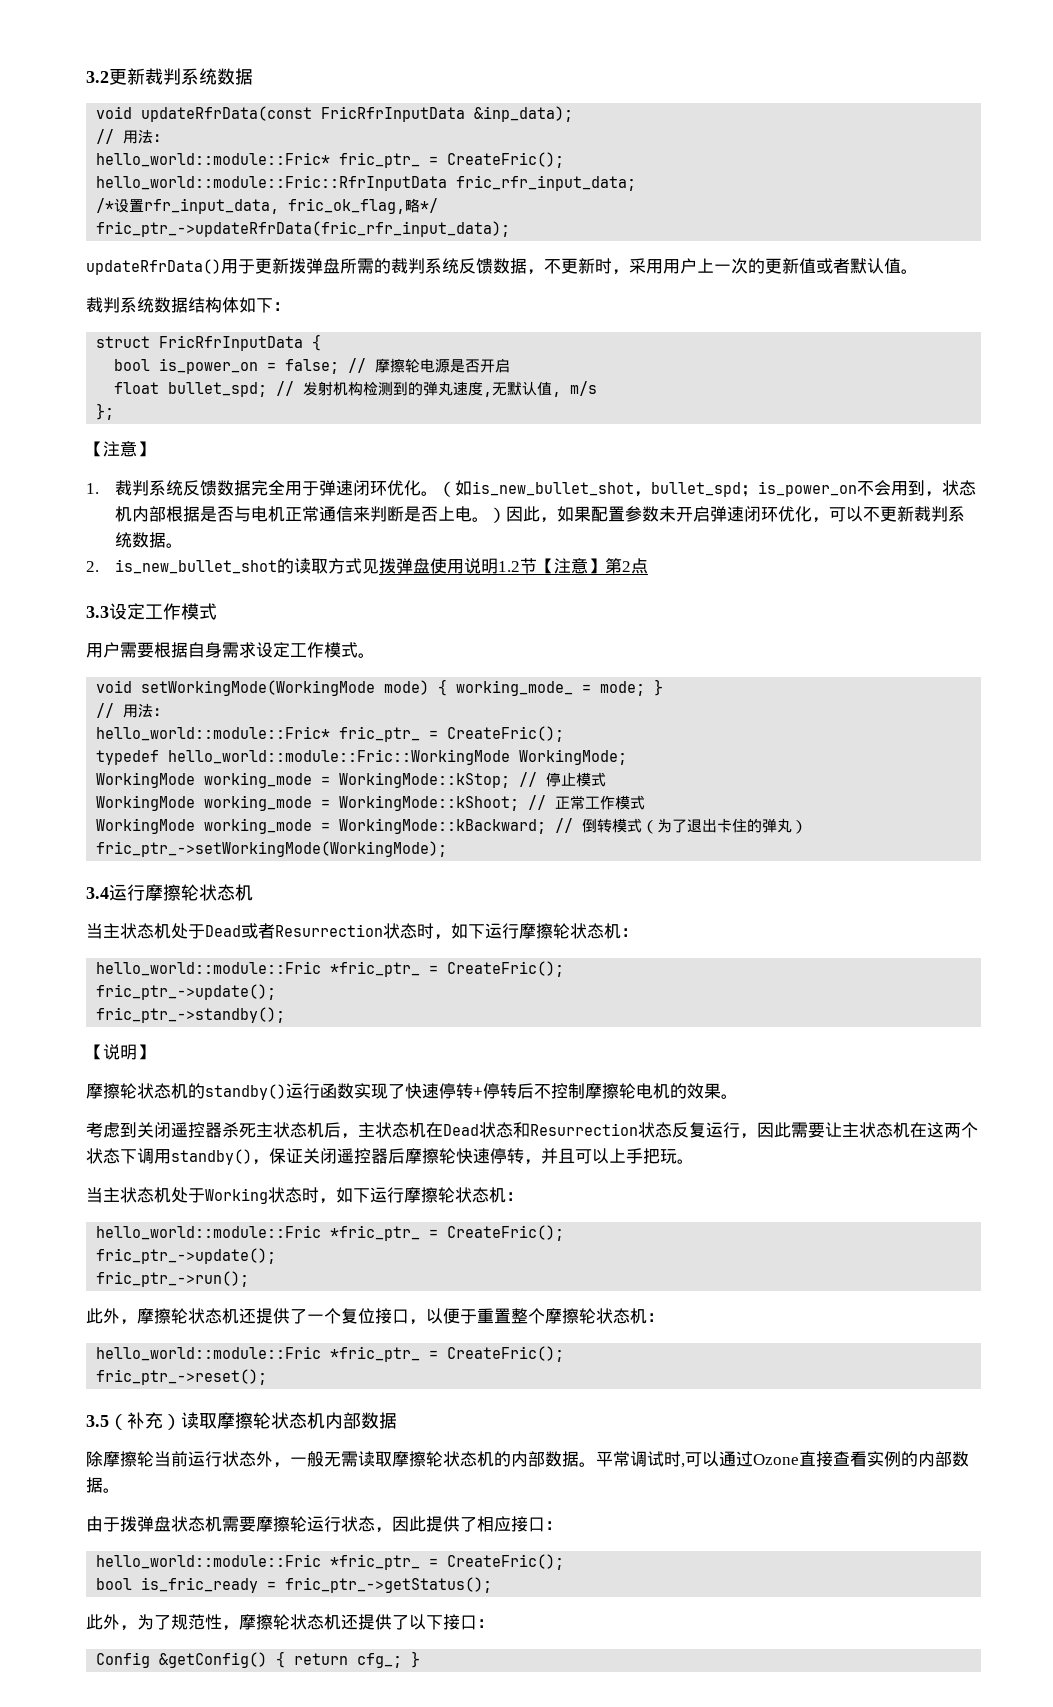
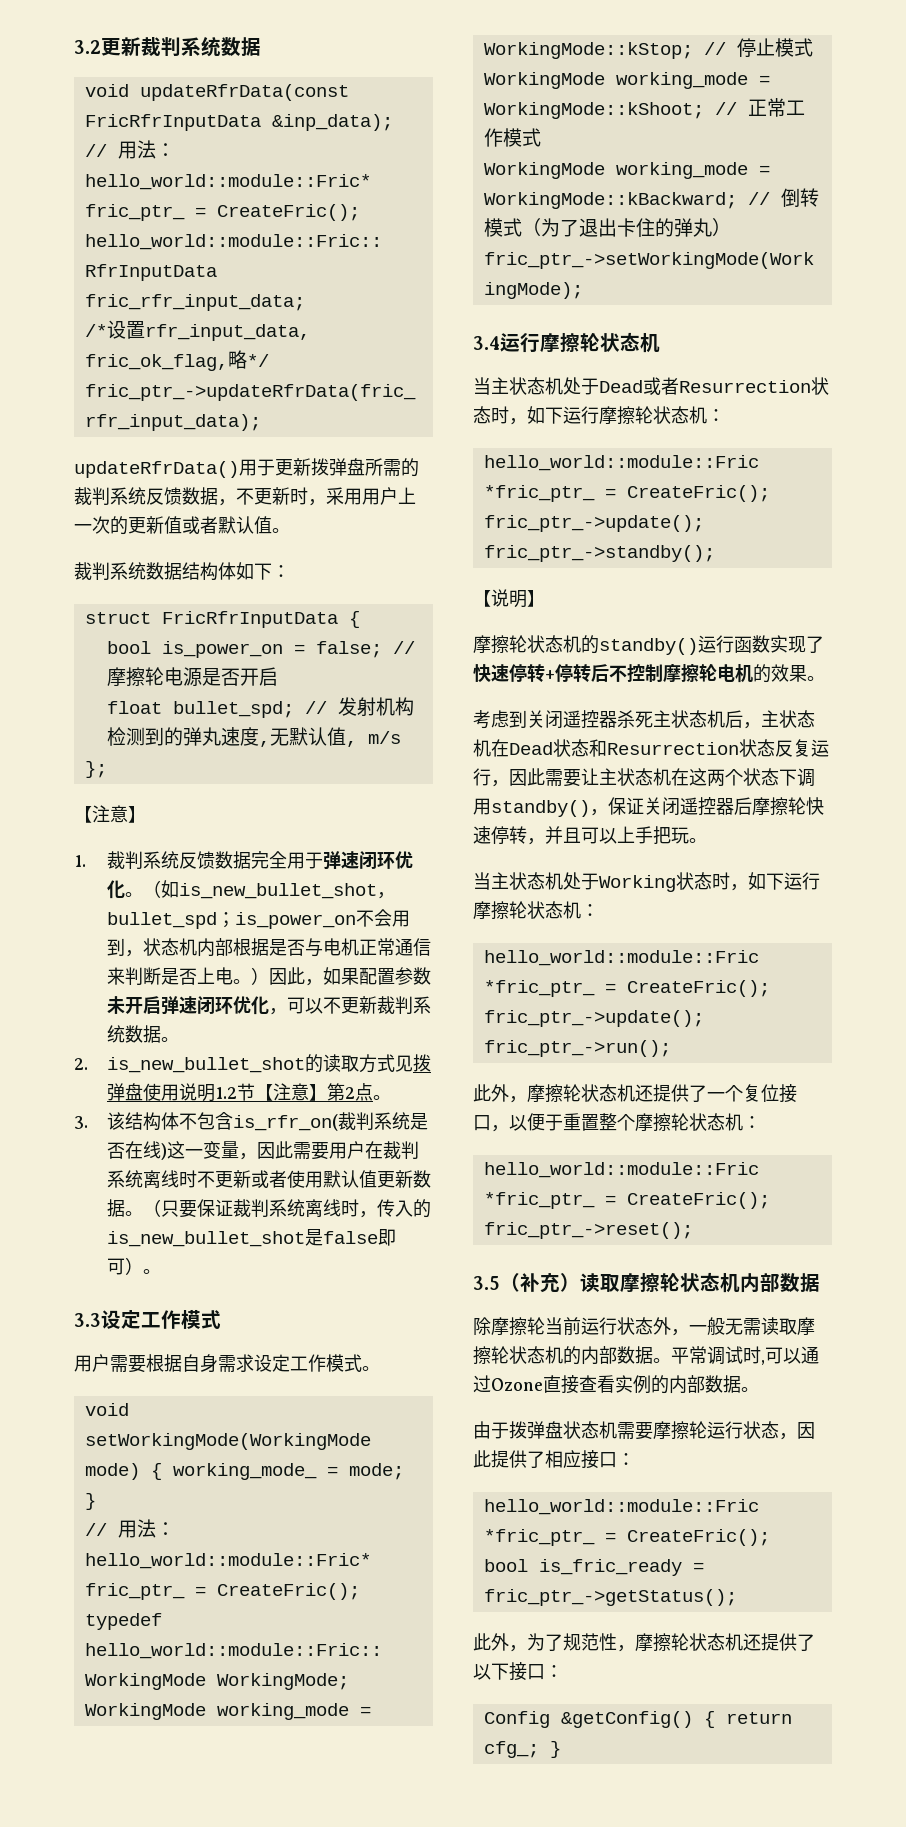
- 2. is_new_bullet_shot的读取方式见拨弹盘使用说明1.2节【注意】第2点
+ 2. is_new_bullet_shot的读取方式见拨弹盘使用说明1.2节【注意】第2点。
+ 3.该结构体不包含is_rfr_on(裁判系统是否在线)这一变量，因此需要用户在裁判系统离线时不更新或者使用默认值更新数据。（只要保证裁判系统离线时，传入的is_new_bullet_shot是false即可）。

